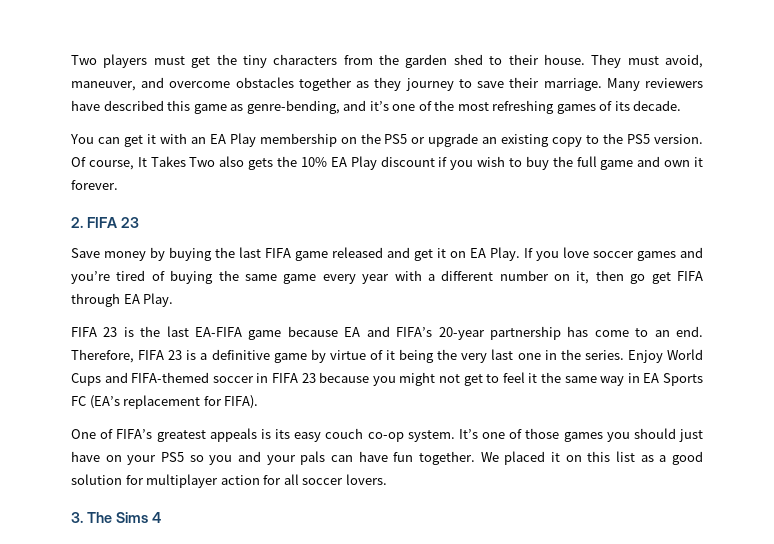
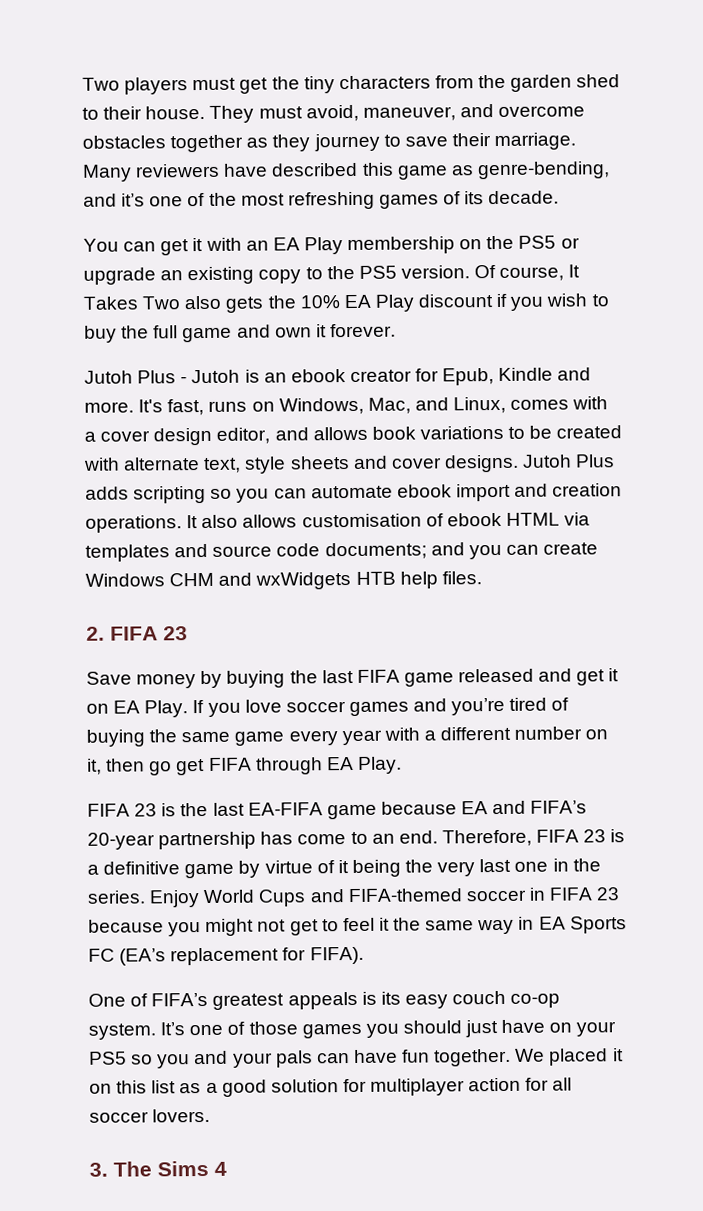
+ Jutoh Plus - Jutoh is an ebook creator for Epub, Kindle and more. It's fast, runs on Windows, Mac, and Linux, comes with a cover design editor, and allows book variations to be created with alternate text, style sheets and cover designs. Jutoh Plus adds scripting so you can automate ebook import and creation operations. It also allows customisation of ebook HTML via templates and source code documents; and you can create Windows CHM and wxWidgets HTB help files.

